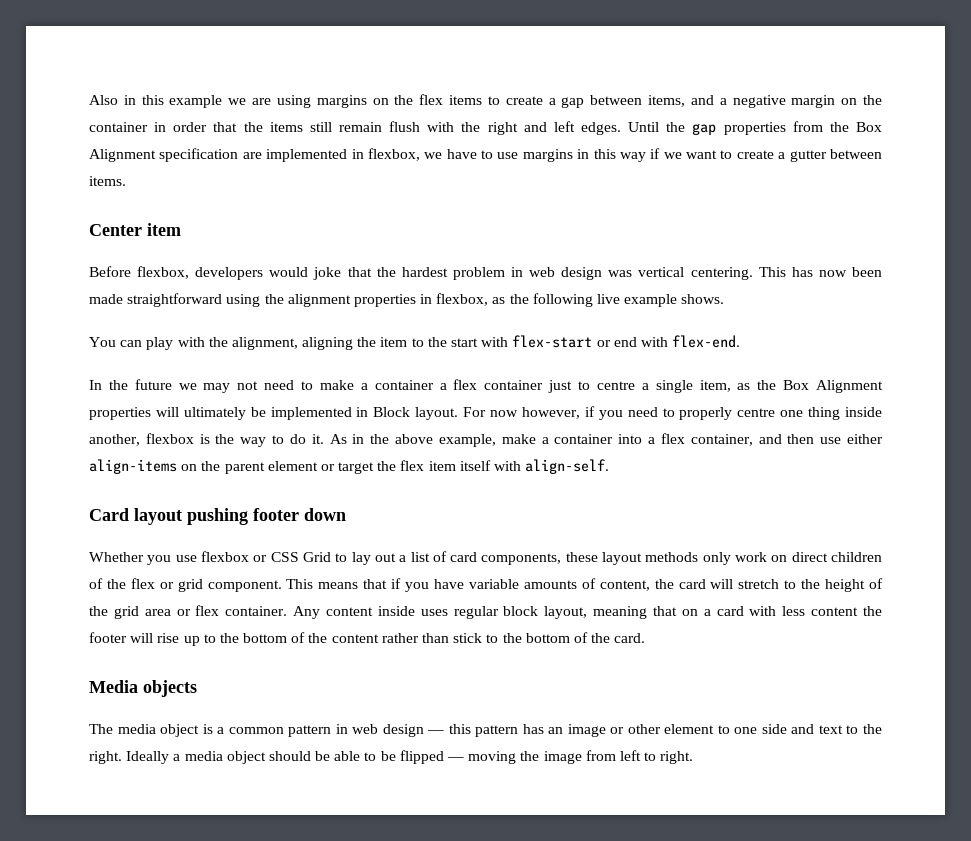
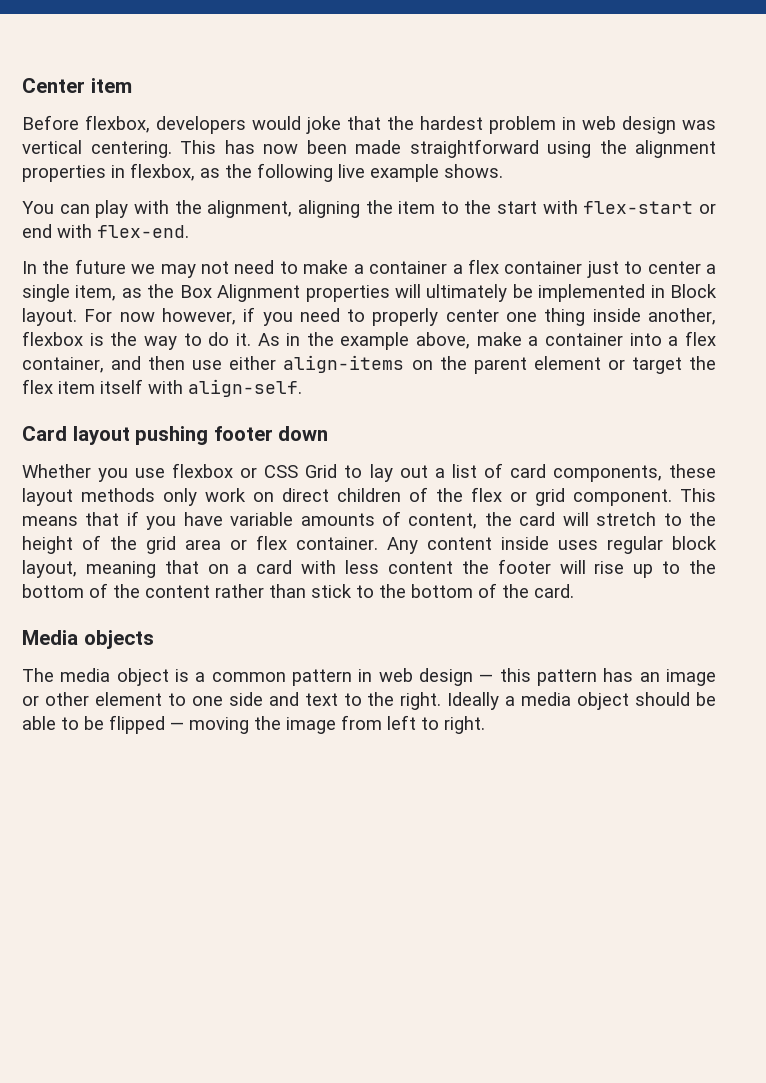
- Also in this example we are using margins on the flex items to create a gap between items, and a negative margin on the container in order that the items still remain flush with the right and left edges. Until the gap properties from the Box Alignment specification are implemented in flexbox, we have to use margins in this way if we want to create a gutter between items.
- In the future we may not need to make a container a flex container just to centre a single item, as the Box Alignment properties will ultimately be implemented in Block layout.
+ In the future we may not need to make a container a flex container just to center a single item, as the Box Alignment properties will ultimately be implemented in Block layout.
- For now however, if you need to properly centre one thing inside another, flexbox is the way to do it.
+ For now however, if you need to properly center one thing inside another, flexbox is the way to do it.
- As in the above example, make a container into a flex container, and then use either align-items on the parent element or target the flex item itself with align-self.
+ As in the example above, make a container into a flex container, and then use either align-items on the parent element or target the flex item itself with align-self.

